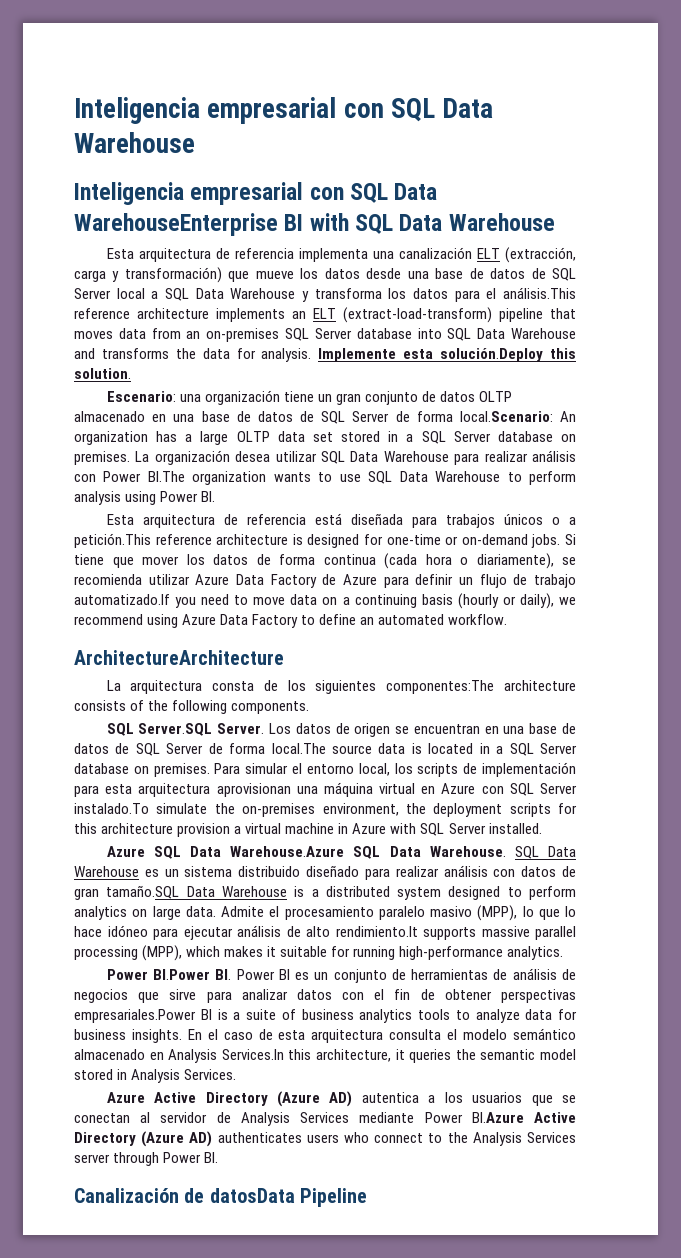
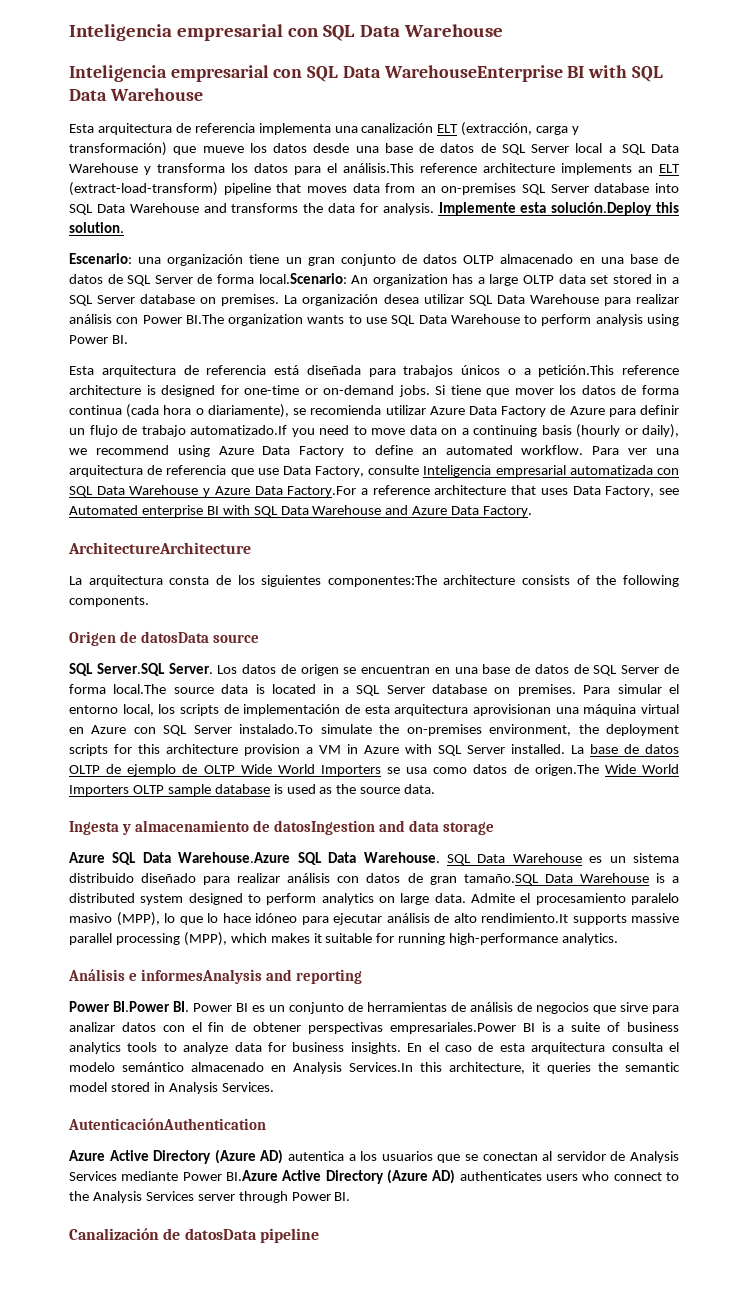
+ Para ver una arquitectura de referencia que use Data Factory, consulte Inteligencia empresarial automatizada con SQL Data Warehouse y Azure Data Factory.For a reference architecture that uses Data Factory, see Automated enterprise BI with SQL Data Warehouse and Azure Data Factory.
+ Origen de datosData source
- Para simular el entorno local, los scripts de implementación para esta arquitectura aprovisionan una máquina virtual en Azure con SQL Server instalado.To simulate the on-premises environment, the deployment scripts for this architecture provision a virtual machine in Azure with SQL Server installed.
+ Para simular el entorno local, los scripts de implementación de esta arquitectura aprovisionan una máquina virtual en Azure con SQL Server instalado.To simulate the on-premises environment, the deployment scripts for this architecture provision a VM in Azure with SQL Server installed. La base de datos OLTP de ejemplo de OLTP Wide World Importers se usa como datos de origen.The Wide World Importers OLTP sample database is used as the source data.
+ Ingesta y almacenamiento de datosIngestion and data storage
+ Análisis e informesAnalysis and reporting
+ AutenticaciónAuthentication
- Canalización de datosData Pipeline
+ Canalización de datosData pipeline

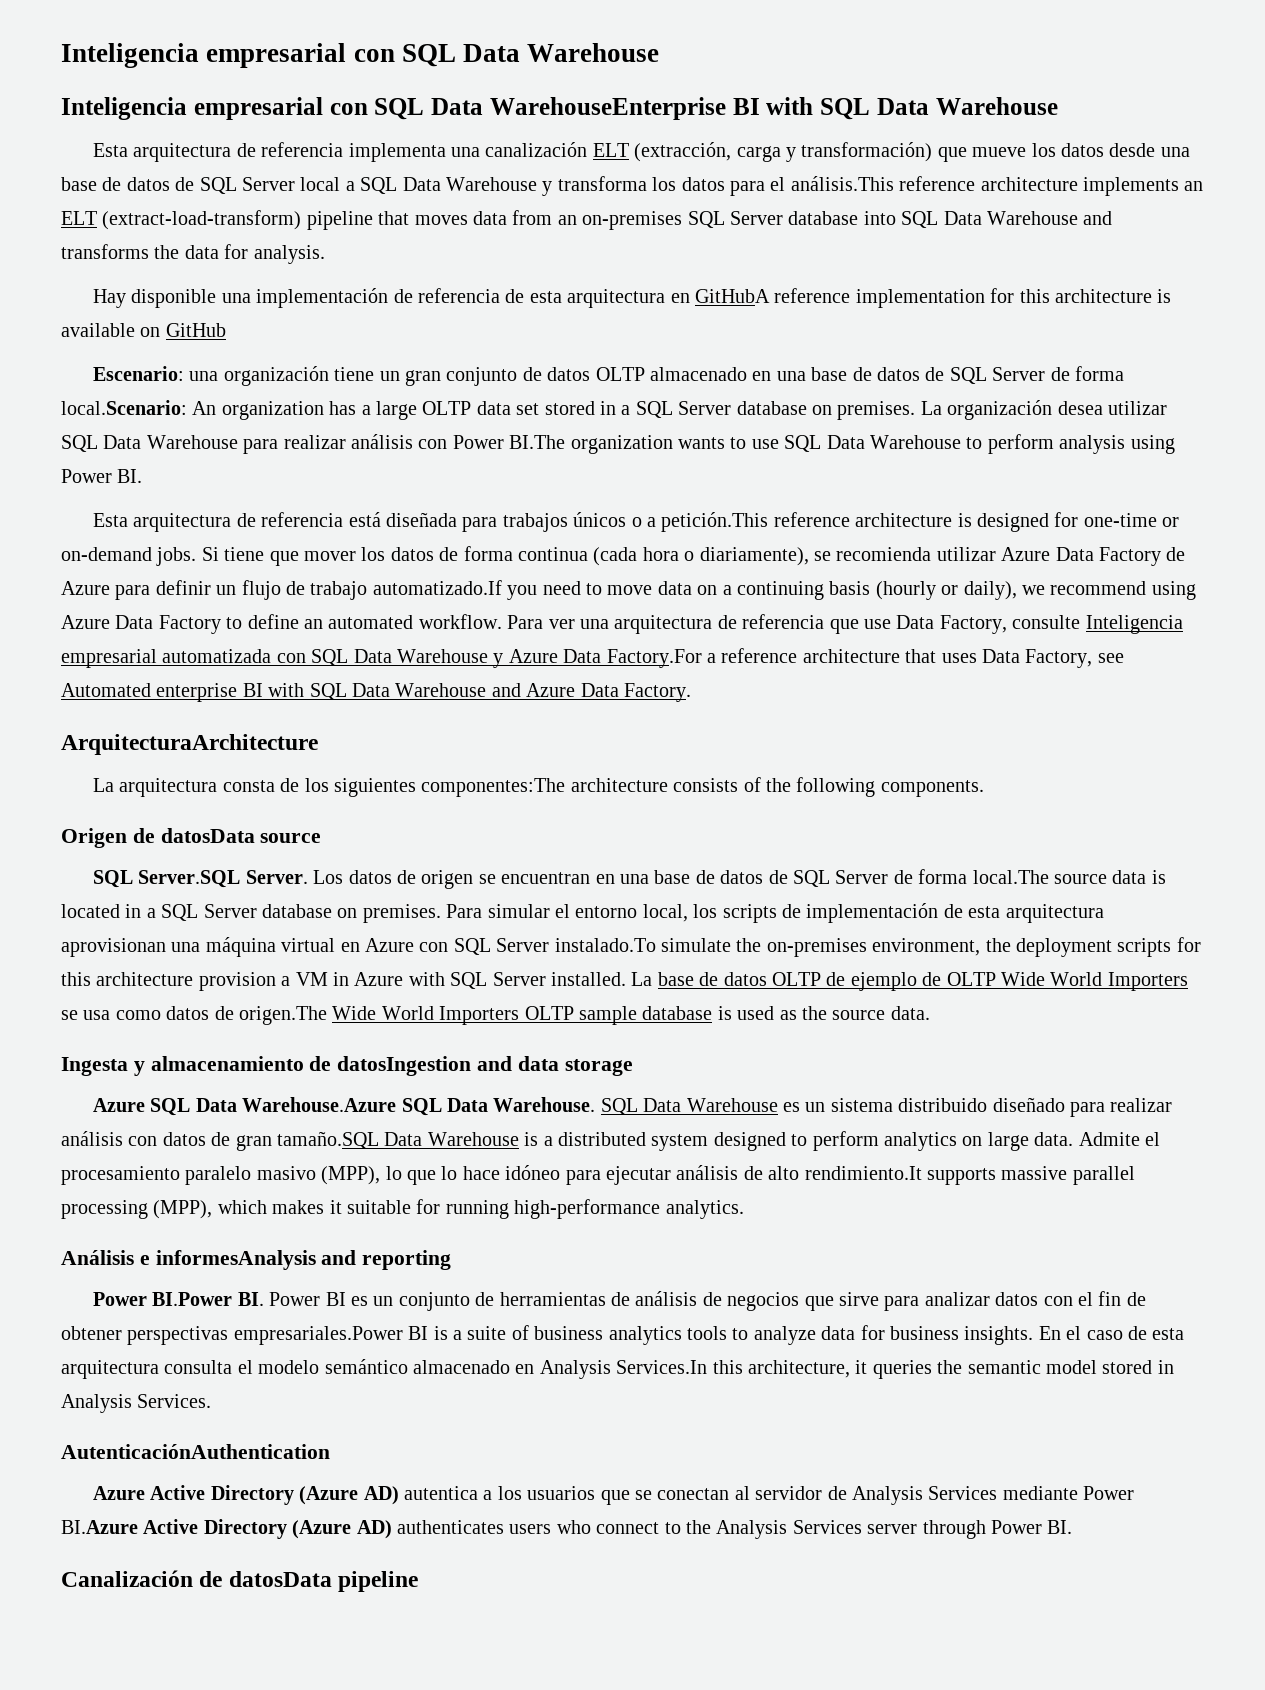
- Esta arquitectura de referencia implementa una canalización ELT (extracción, carga y transformación) que mueve los datos desde una base de datos de SQL Server local a SQL Data Warehouse y transforma los datos para el análisis.This reference architecture implements an ELT (extract-load-transform) pipeline that moves data from an on-premises SQL Server database into SQL Data Warehouse and transforms the data for analysis. Implemente esta solución.Deploy this solution.
+ Esta arquitectura de referencia implementa una canalización ELT (extracción, carga y transformación) que mueve los datos desde una base de datos de SQL Server local a SQL Data Warehouse y transforma los datos para el análisis.This reference architecture implements an ELT (extract-load-transform) pipeline that moves data from an on-premises SQL Server database into SQL Data Warehouse and transforms the data for analysis.
+ Hay disponible una implementación de referencia de esta arquitectura en GitHubA reference implementation for this architecture is available on GitHub
- ArchitectureArchitecture
+ ArquitecturaArchitecture

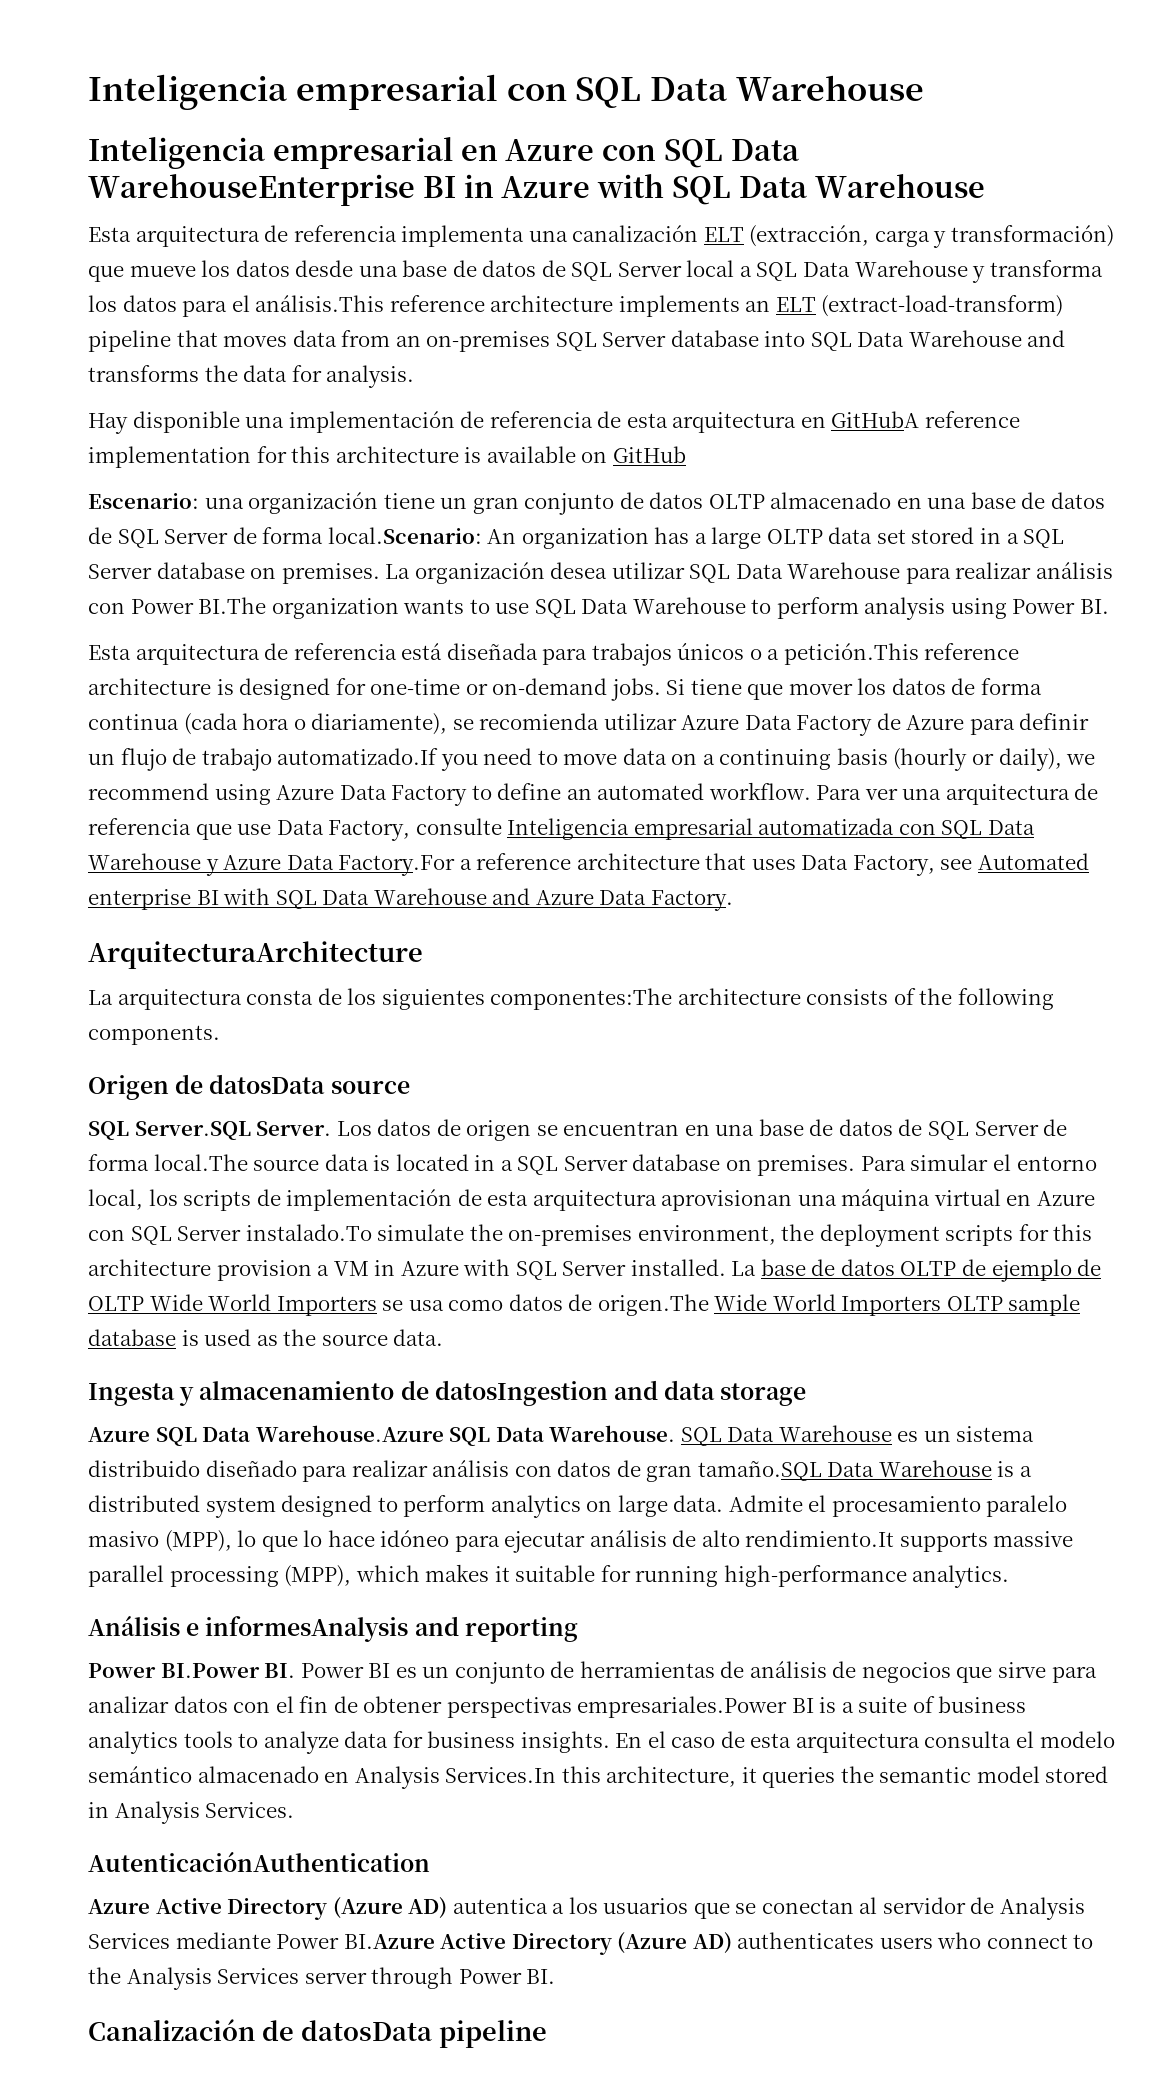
- Inteligencia empresarial con SQL Data WarehouseEnterprise BI with SQL Data Warehouse
+ Inteligencia empresarial en Azure con SQL Data WarehouseEnterprise BI in Azure with SQL Data Warehouse

